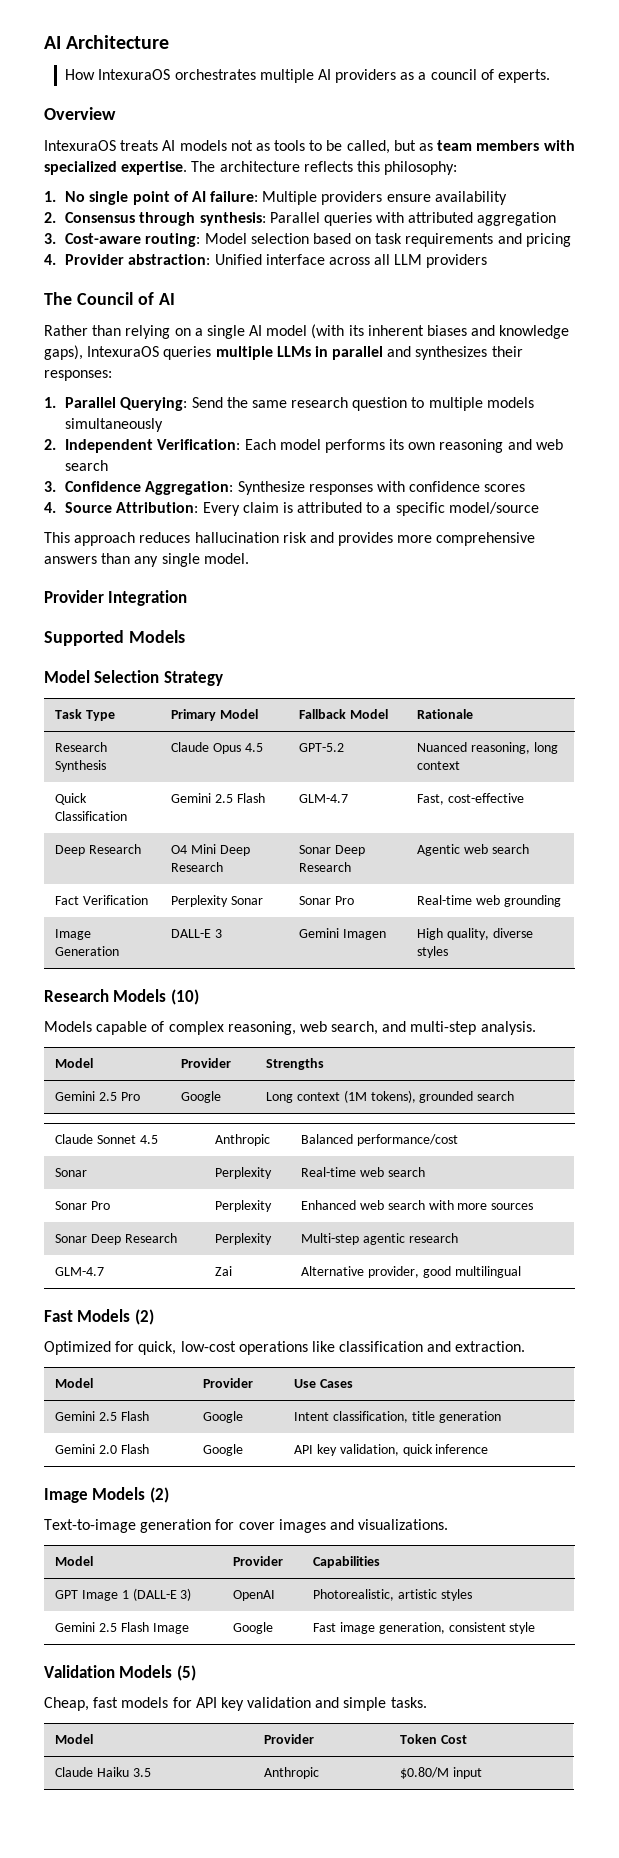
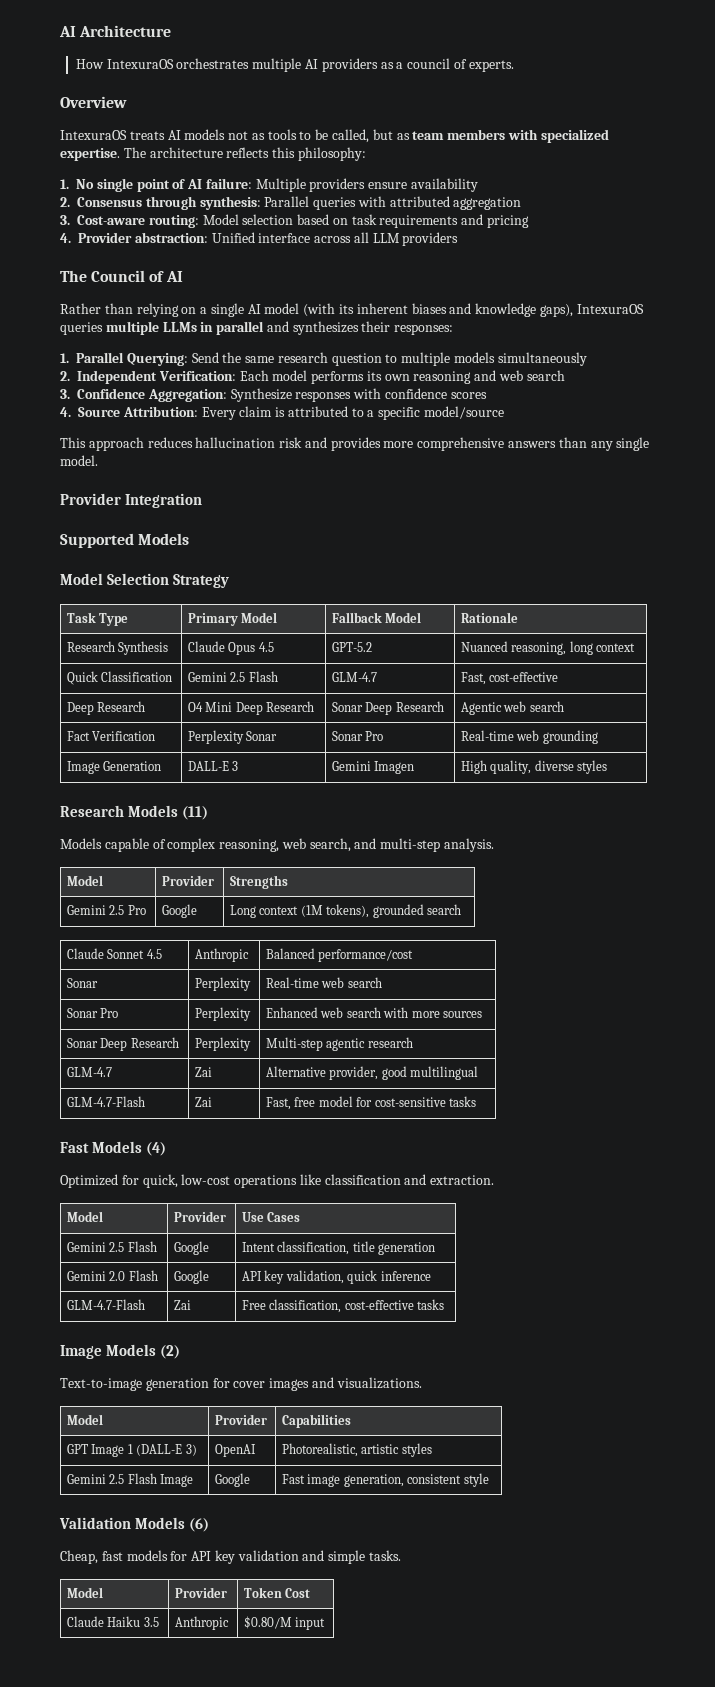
- Research Models (10)
+ Research Models (11)
+ GLM-4.7-Flash | Zai | Fast, free model for cost-sensitive tasks
- Fast Models (2)
+ Fast Models (4)
+ GLM-4.7-Flash | Zai | Free classification, cost-effective tasks
- Validation Models (5)
+ Validation Models (6)

